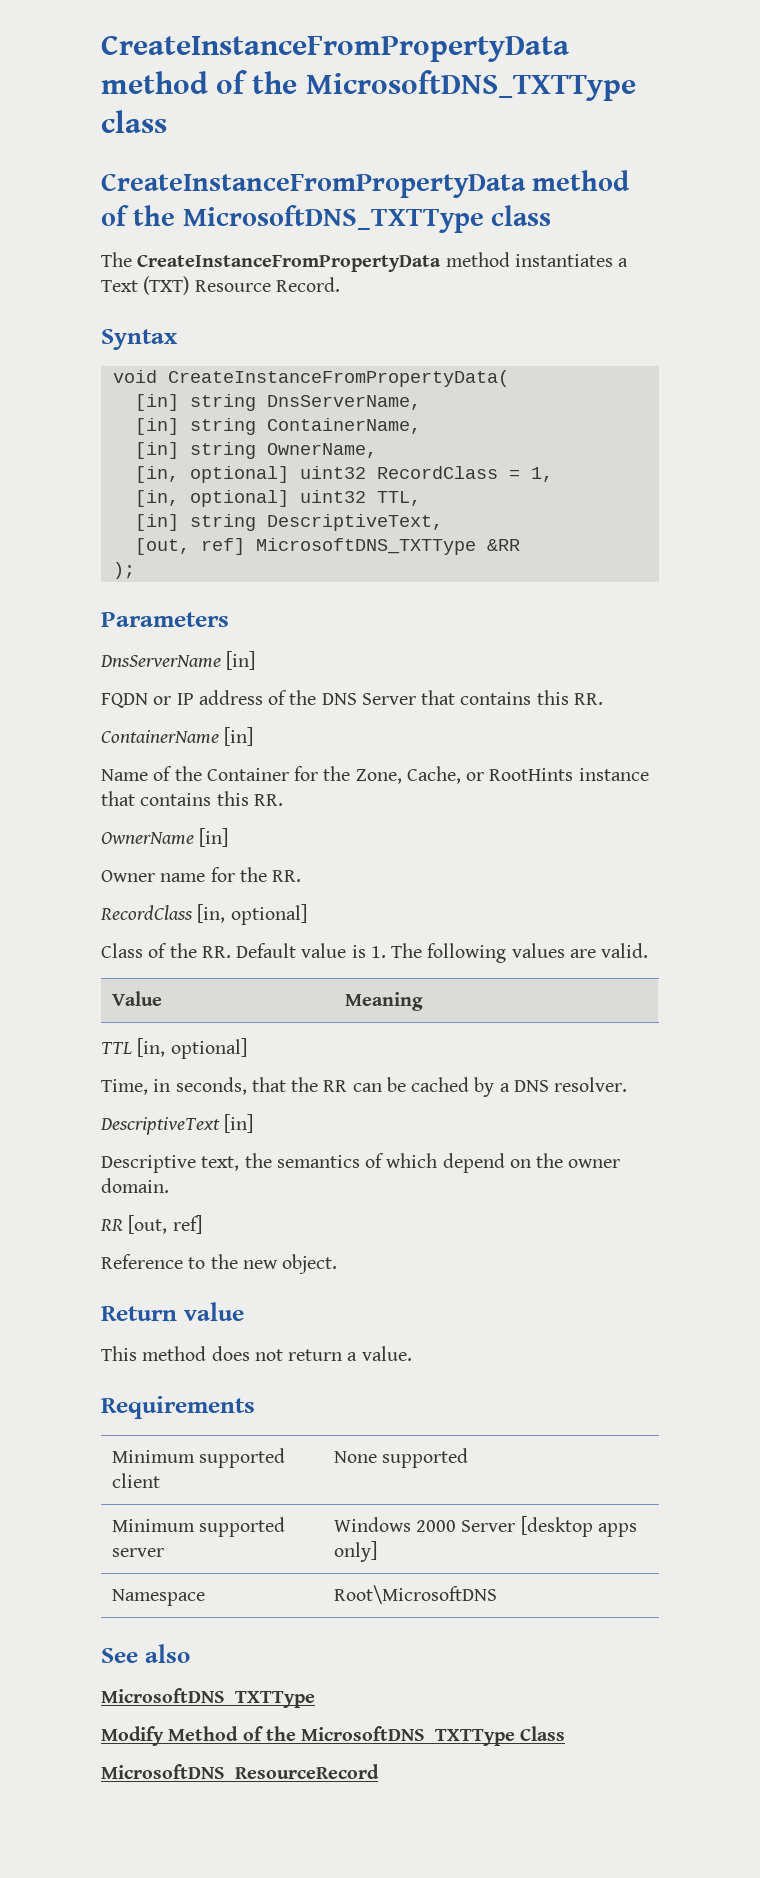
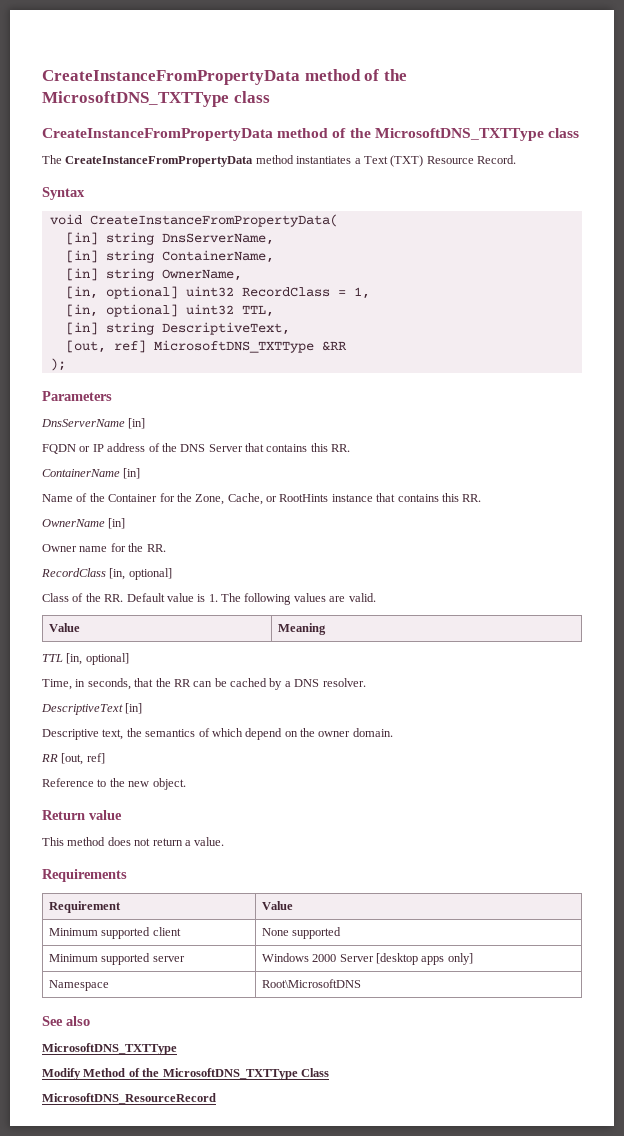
+ Requirement | Value

